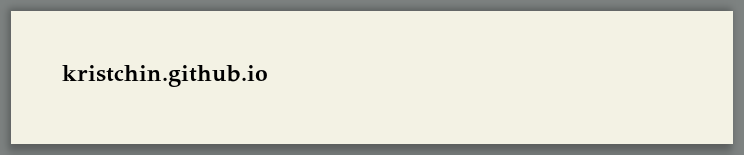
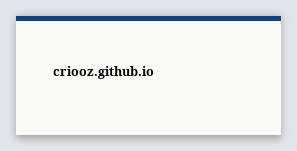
- kristchin.github.io
+ criooz.github.io

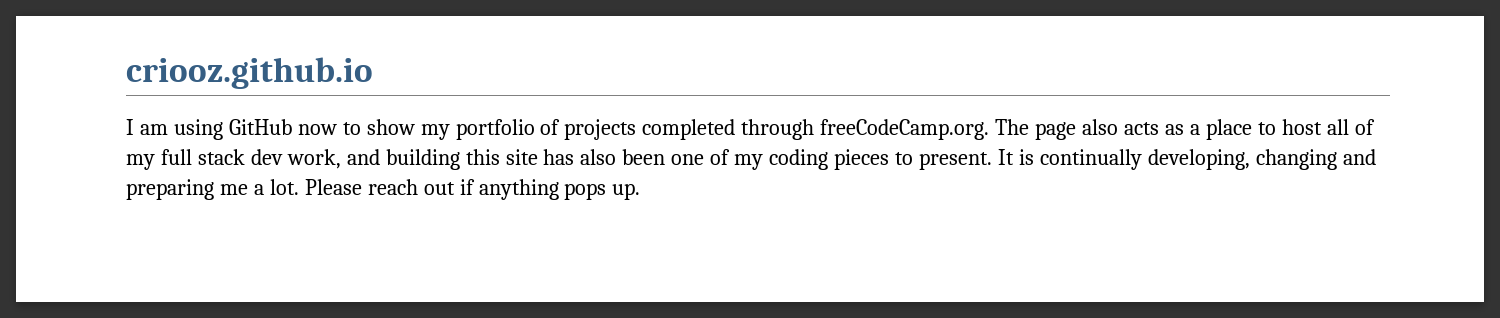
+ I am using GitHub now to show my portfolio of projects completed through freeCodeCamp.org. The page also acts as a place to host all of my full stack dev work, and building this site has also been one of my coding pieces to present. It is continually developing, changing and preparing me a lot. Please reach out if anything pops up.

